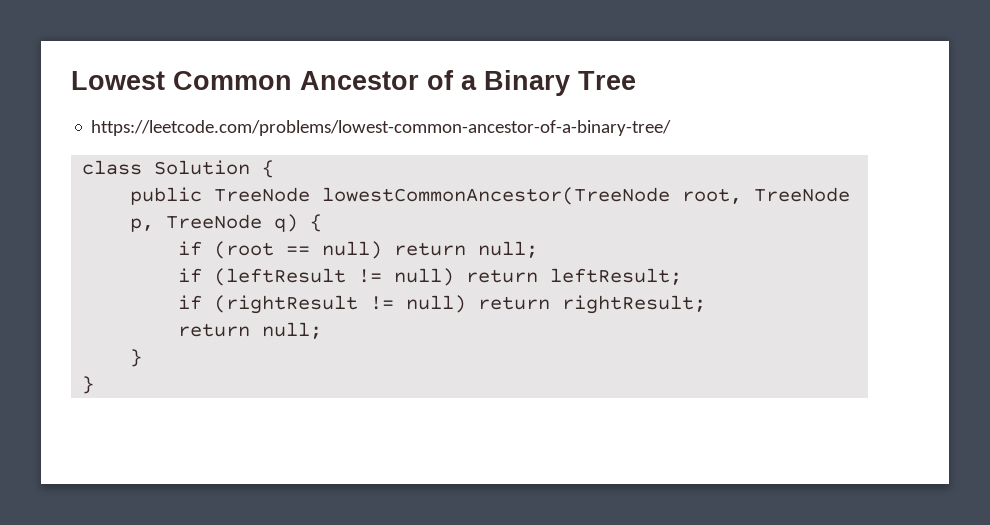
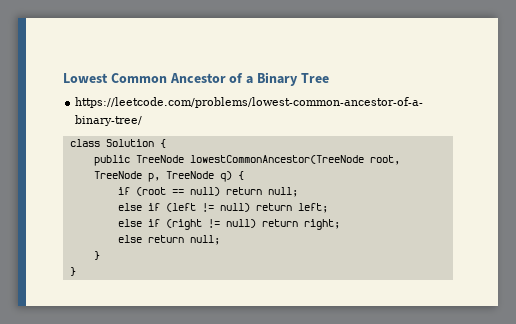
- if (leftResult != null) return leftResult;
- if (rightResult != null) return rightResult;
- return null;
+ else if (left != null) return left;
+ else if (right != null) return right;
+ else return null;

